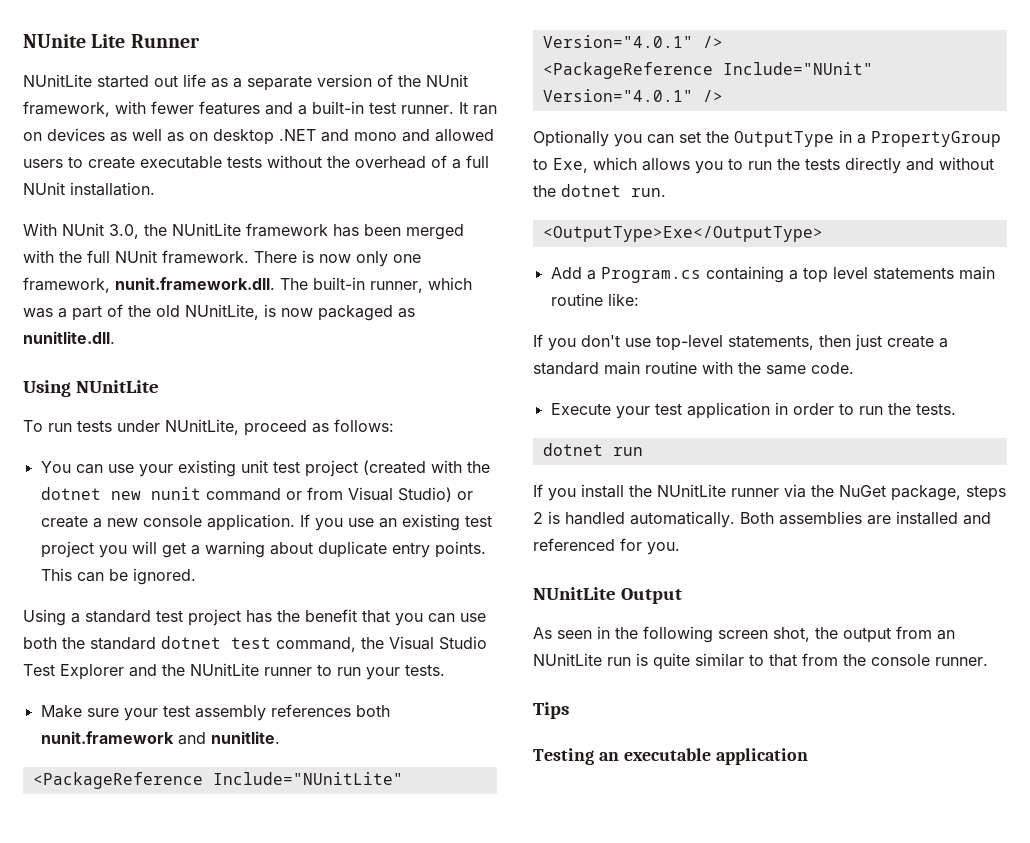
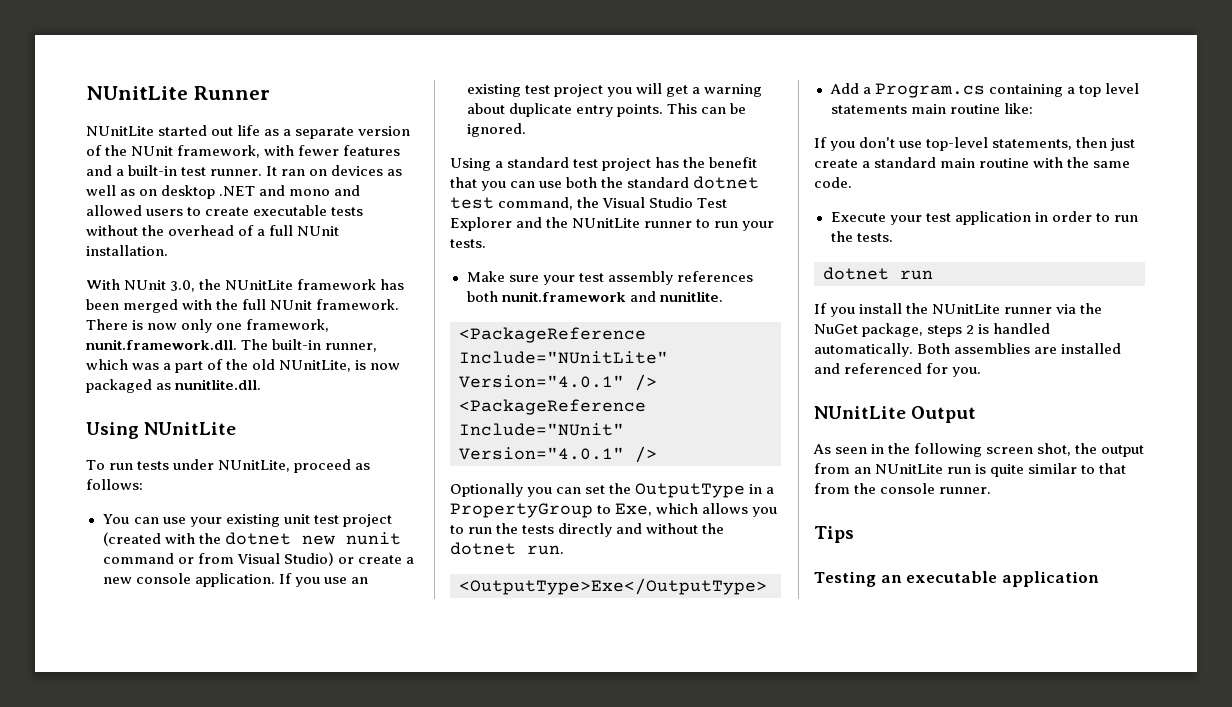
- NUnite Lite Runner
+ NUnitLite Runner

